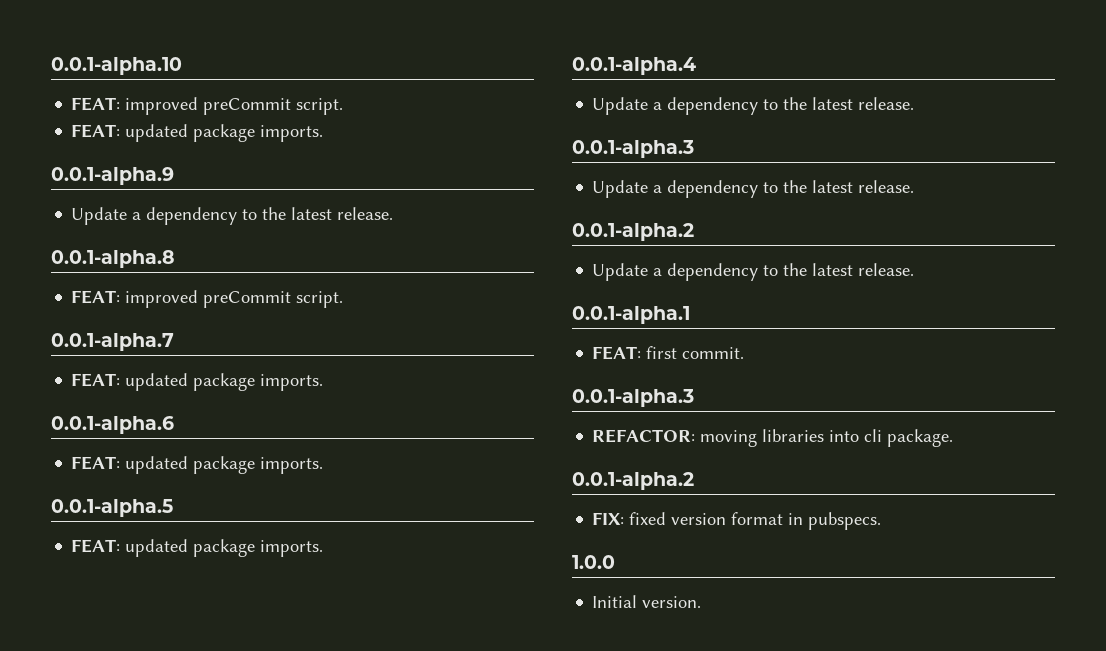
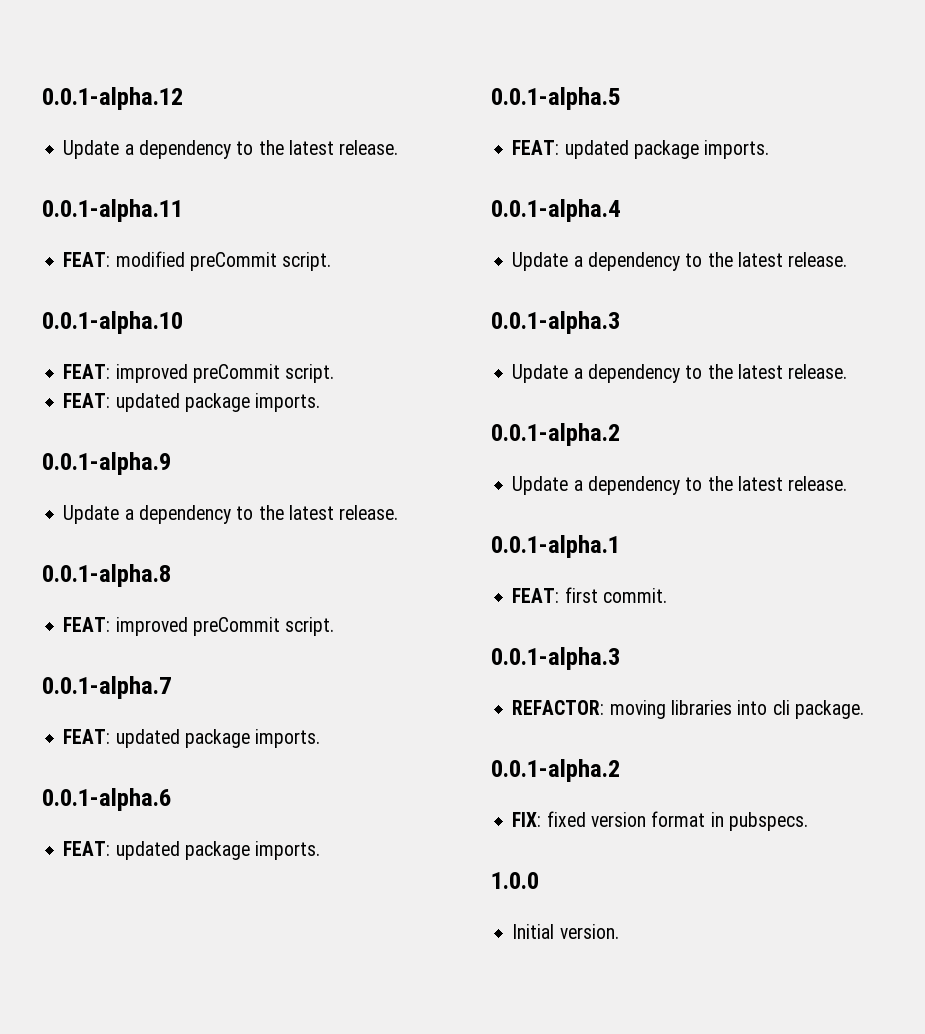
+ 0.0.1-alpha.12
+ Update a dependency to the latest release.
+ 0.0.1-alpha.11
+ FEAT: modified preCommit script.

